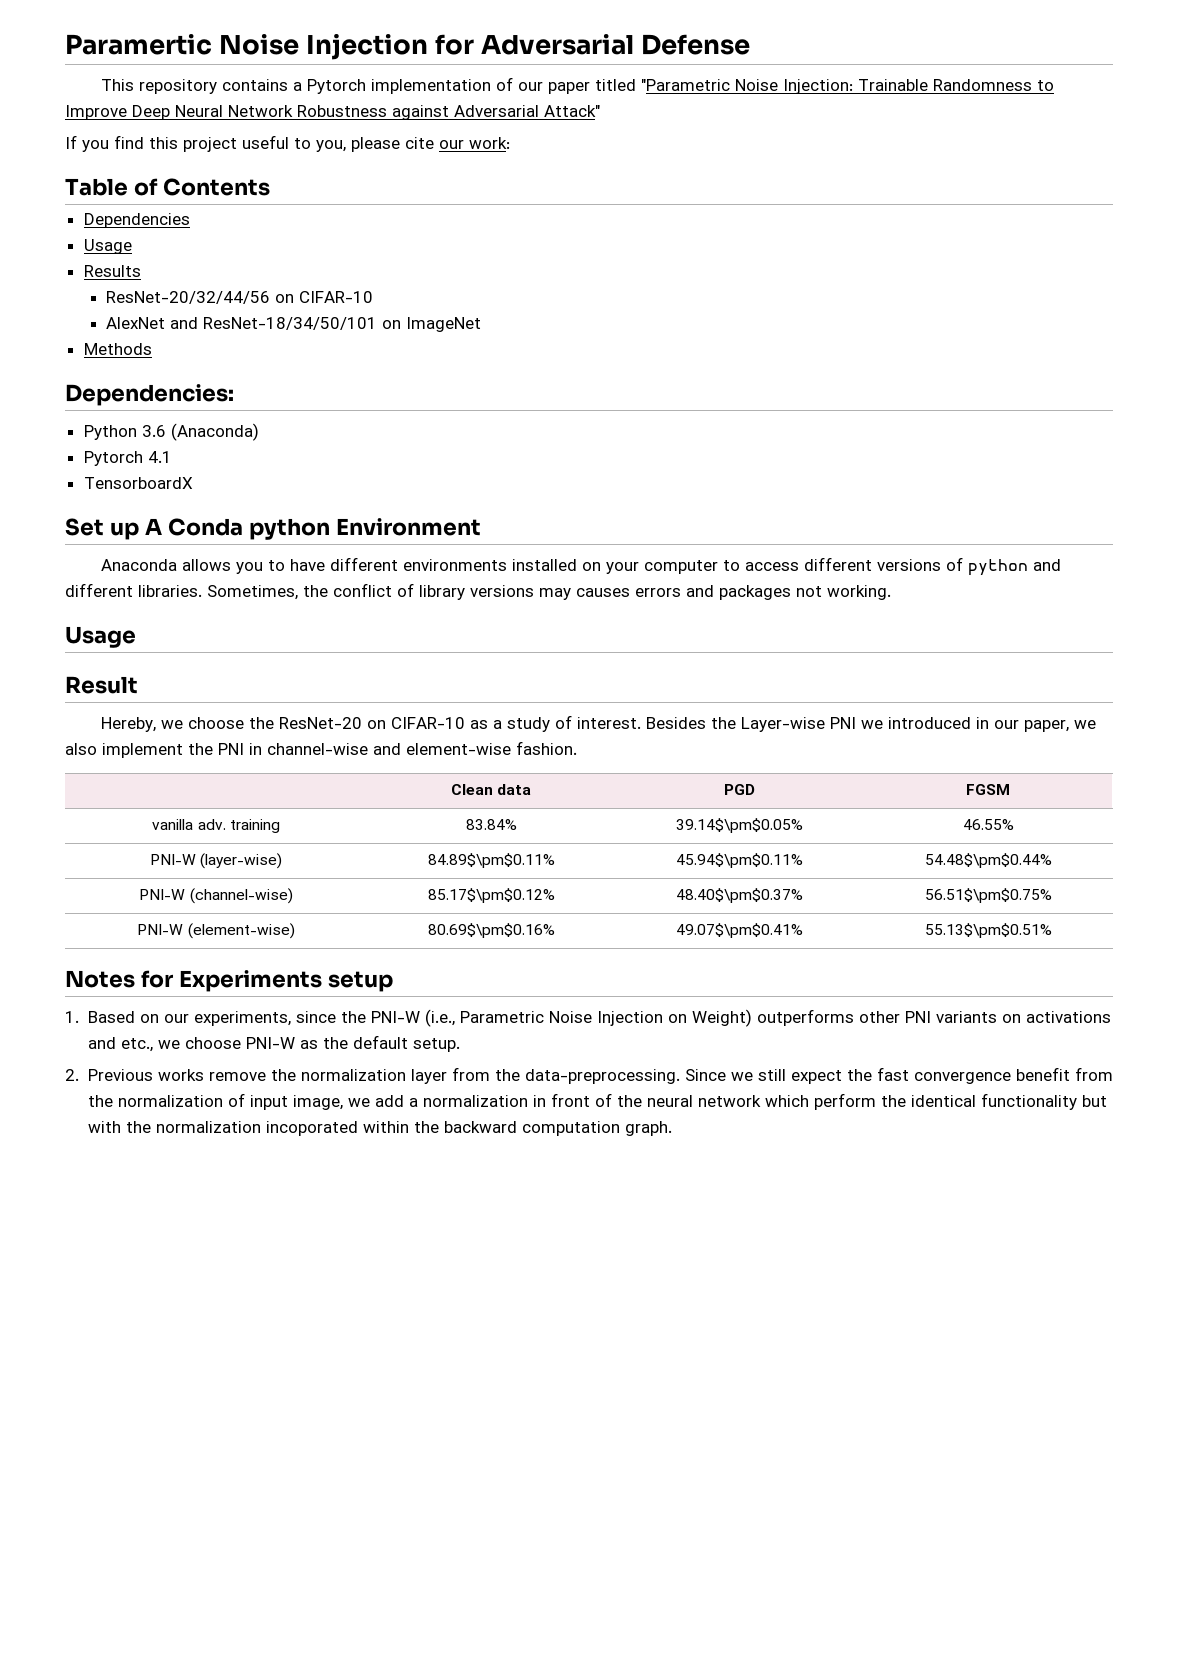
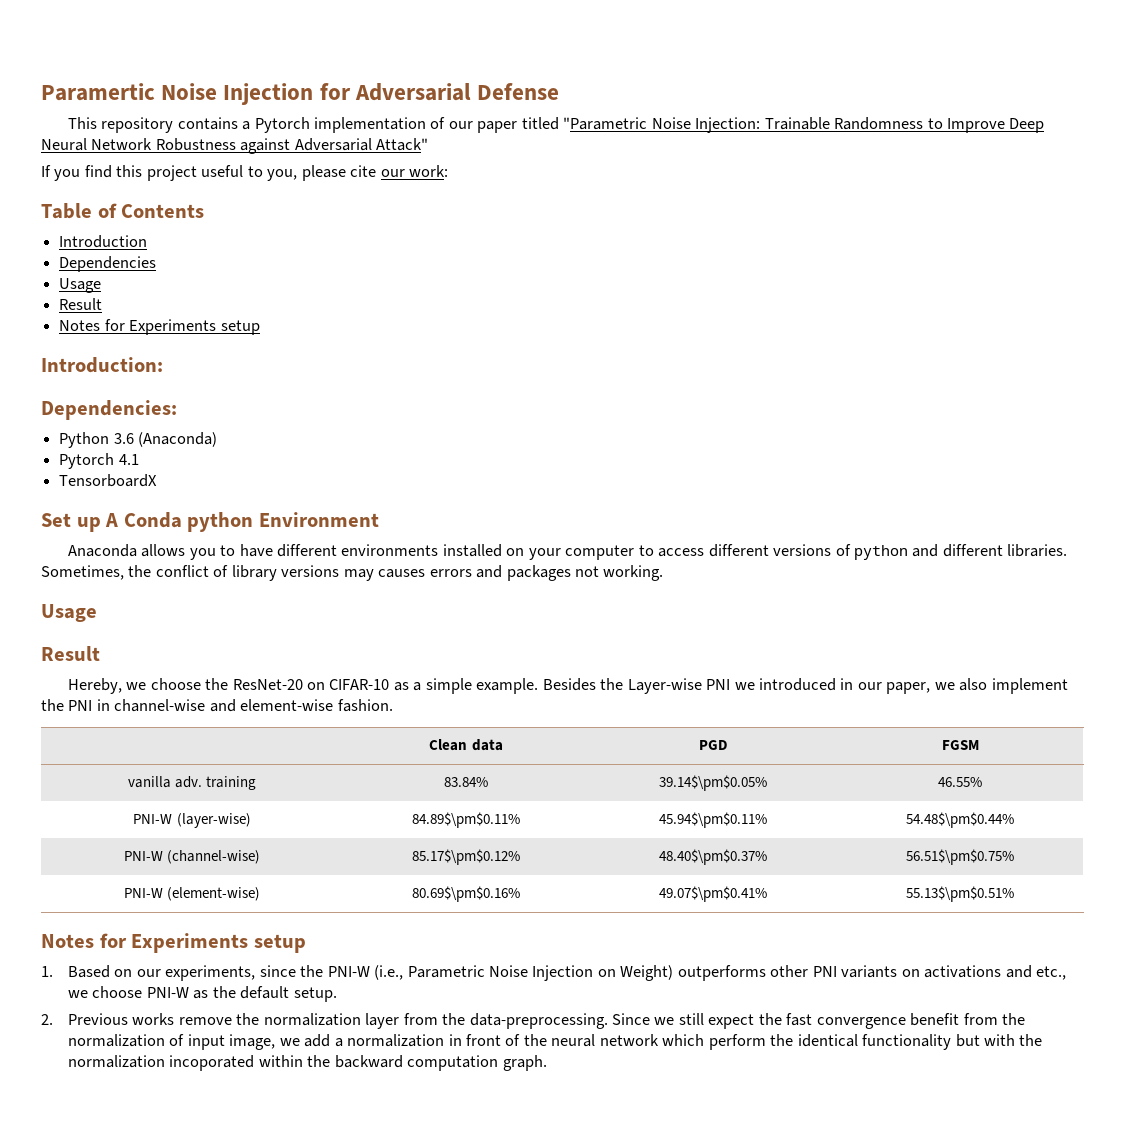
+ Introduction
  Dependencies
  Usage
- Results
- ResNet-20/32/44/56 on CIFAR-10
- AlexNet and ResNet-18/34/50/101 on ImageNet
- Methods
+ Result
+ Notes for Experiments setup
+ Introduction:
- Hereby, we choose the ResNet-20 on CIFAR-10 as a study of interest.
+ Hereby, we choose the ResNet-20 on CIFAR-10 as a simple example.

